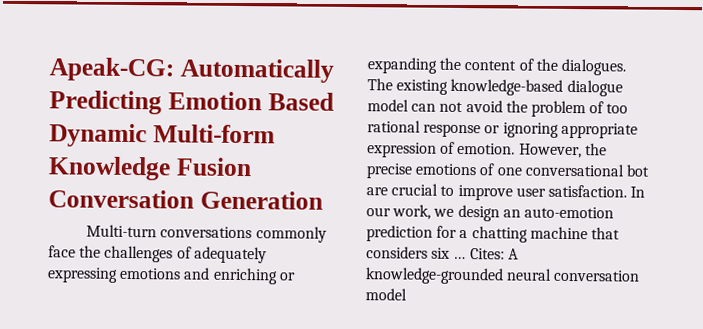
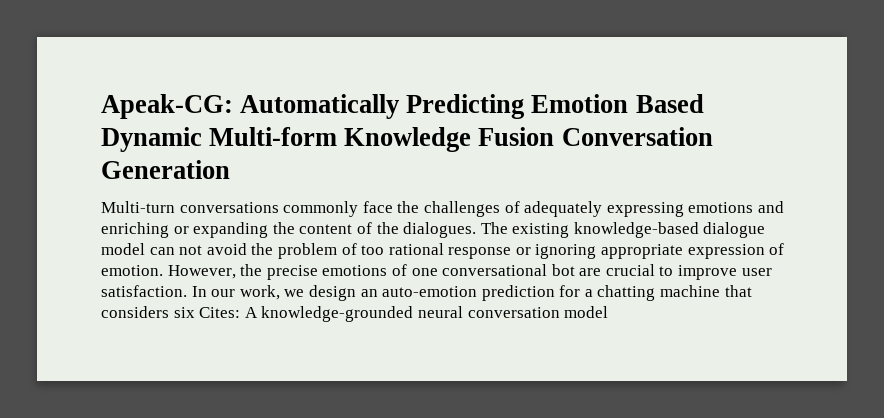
- In our work, we design an auto-emotion prediction for a chatting machine that considers six … Cites: A knowledge-grounded neural conversation model
+ In our work, we design an auto-emotion prediction for a chatting machine that considers six Cites: A knowledge-grounded neural conversation model

